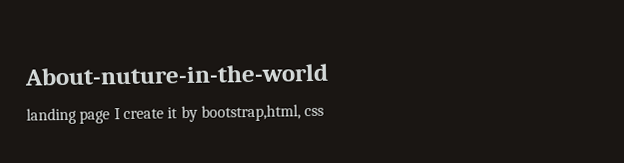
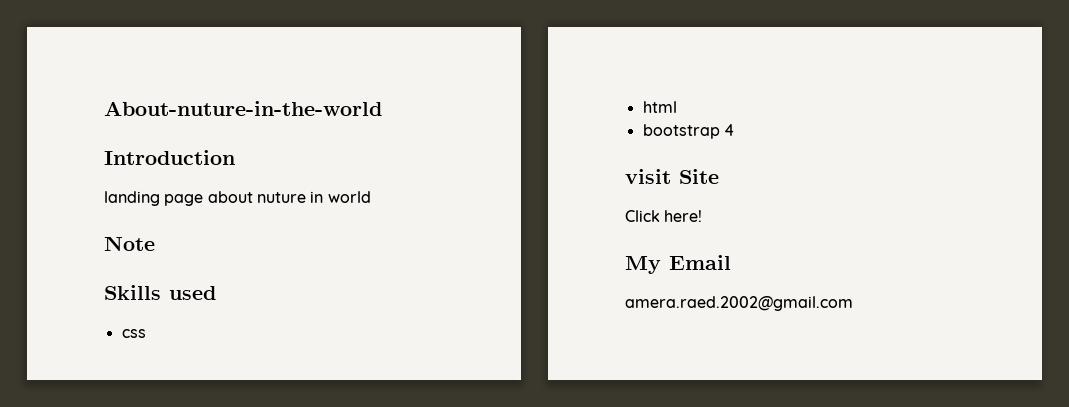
+ Introduction
- landing page I create it by bootstrap,html, css
+ landing page about nuture in world
+ Note
+ Skills used
+ css
+ html
+ bootstrap 4
+ visit Site
+ Click here!
+ My Email
+ amera.raed.2002@gmail.com

